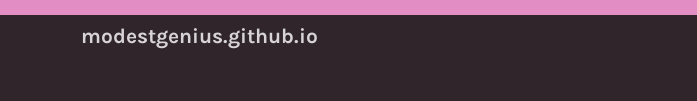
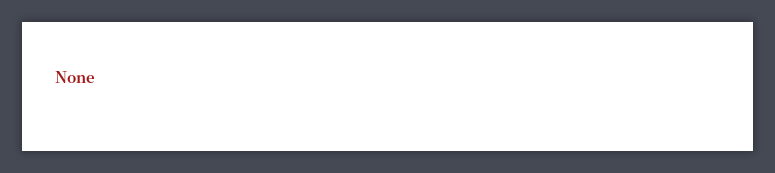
- modestgenius.github.io
+ None

